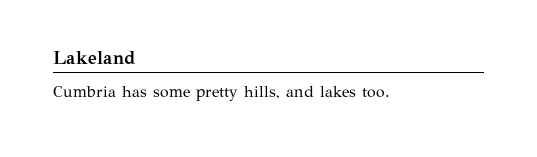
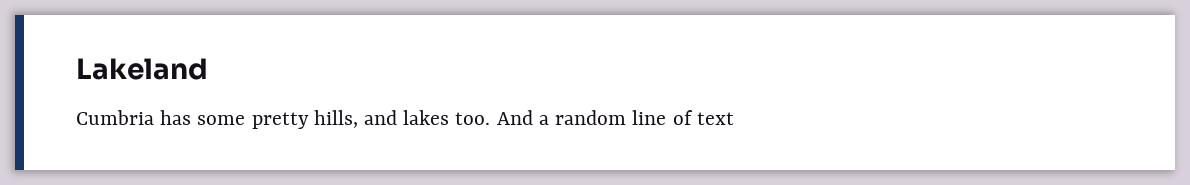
+ And a random line of text

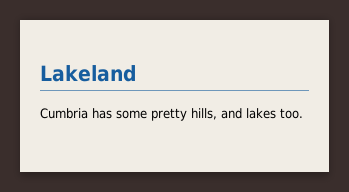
- And a random line of text

